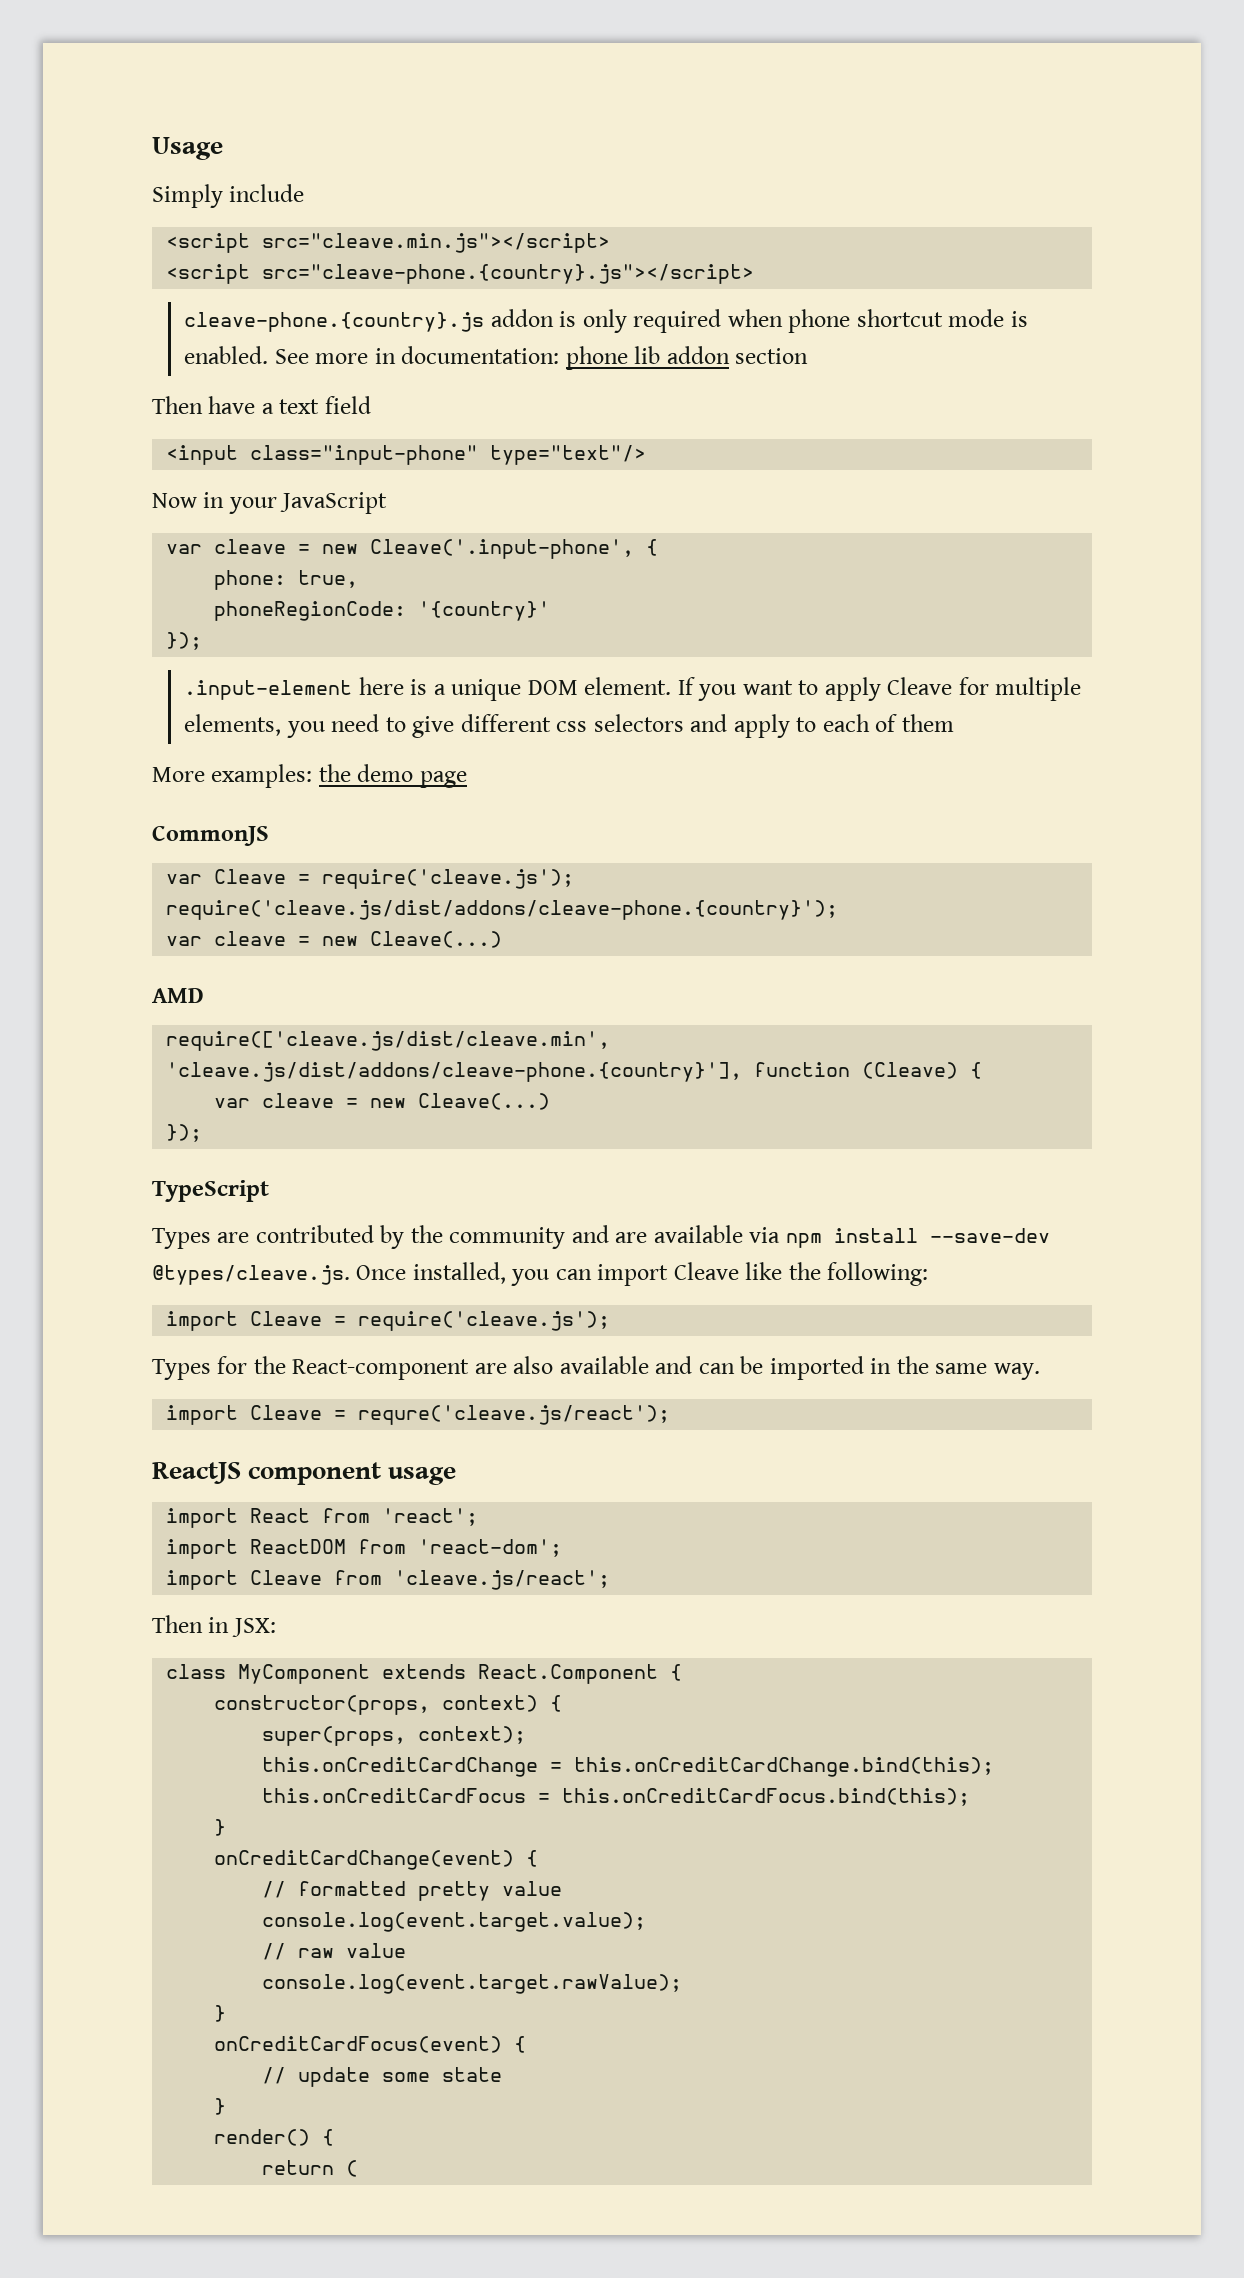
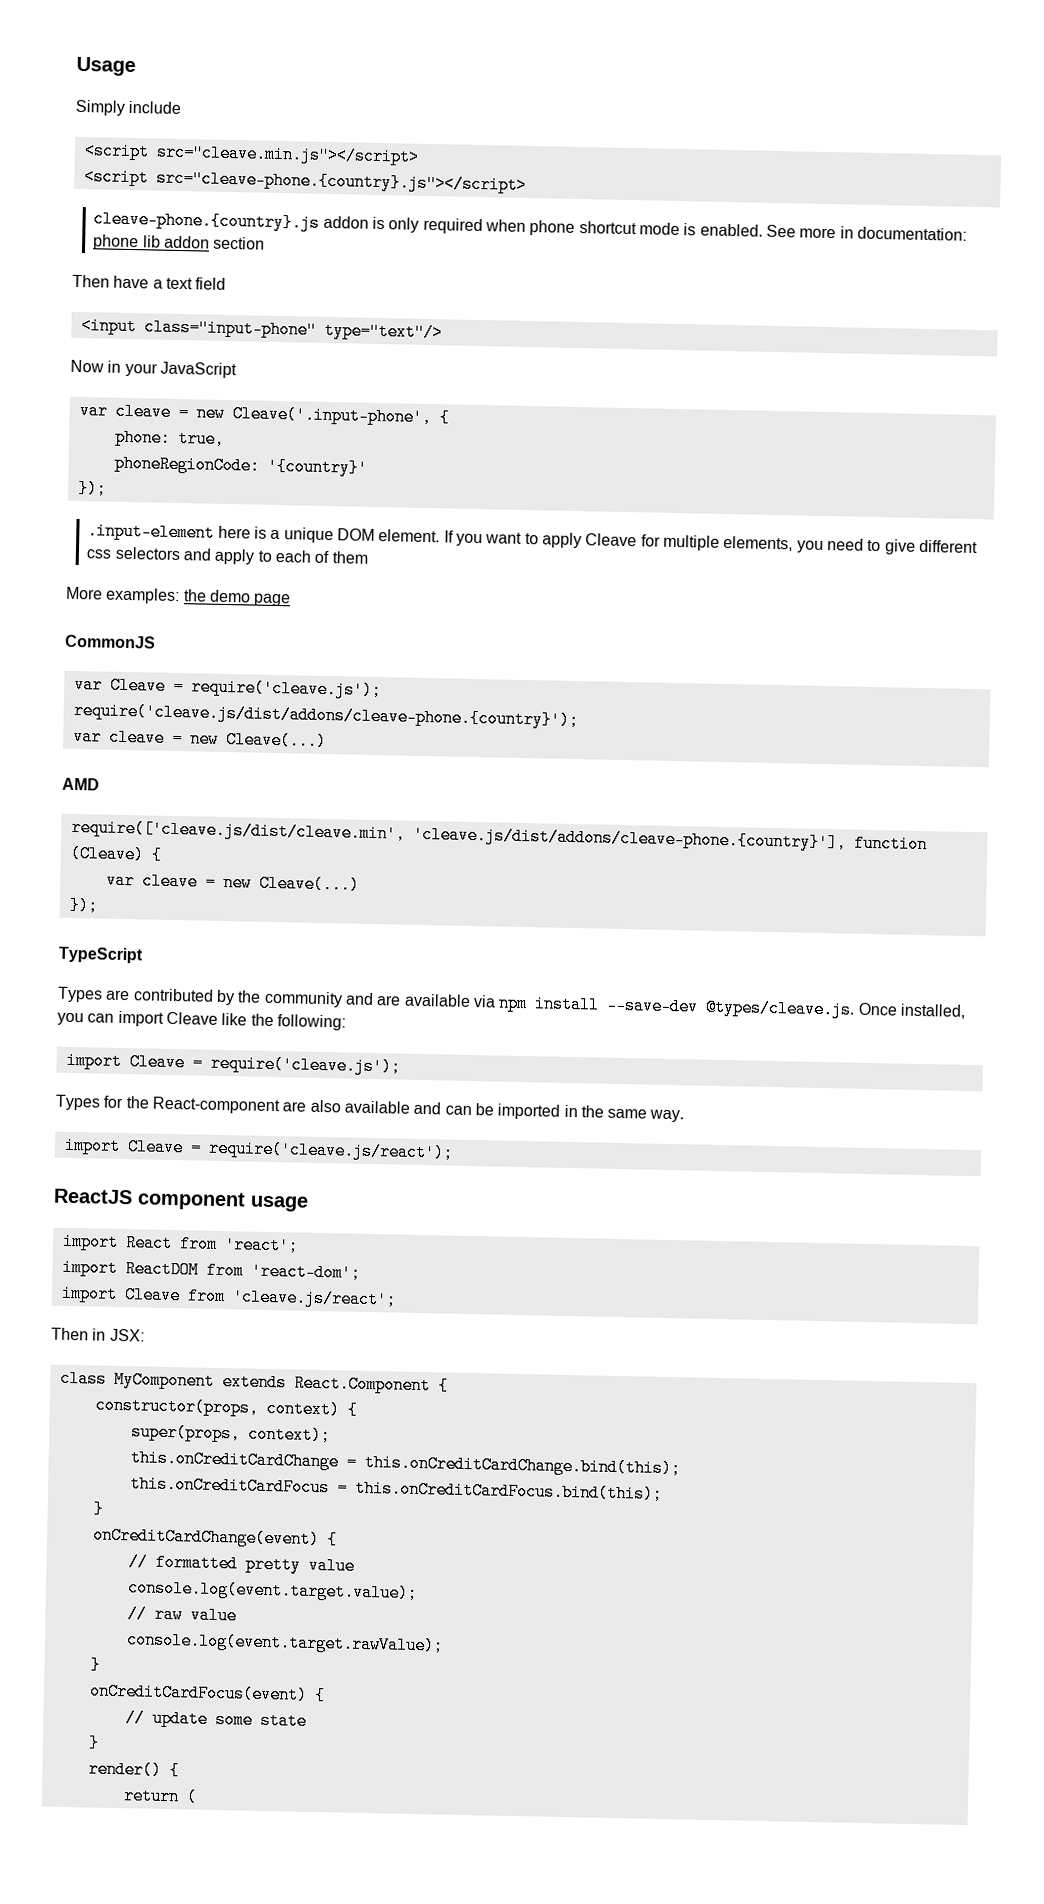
- import Cleave = requre('cleave.js/react');
+ import Cleave = require('cleave.js/react');

